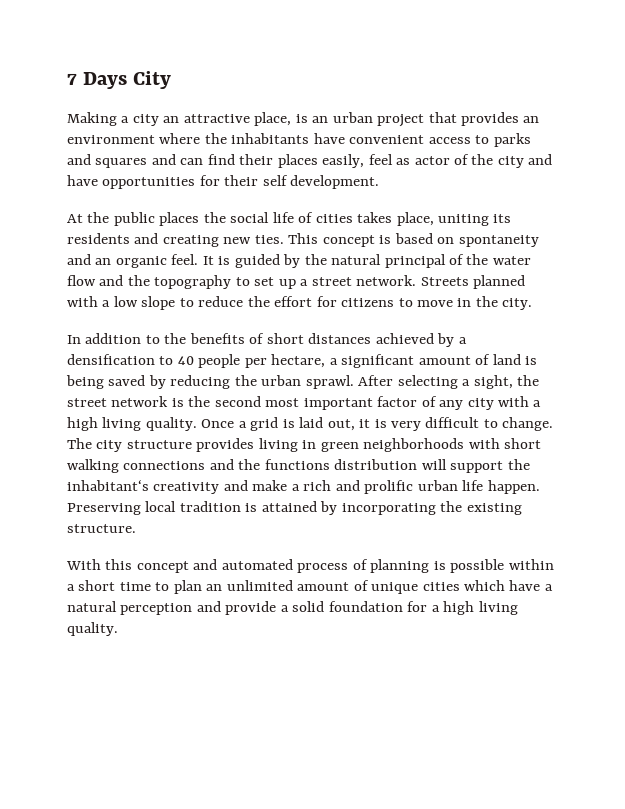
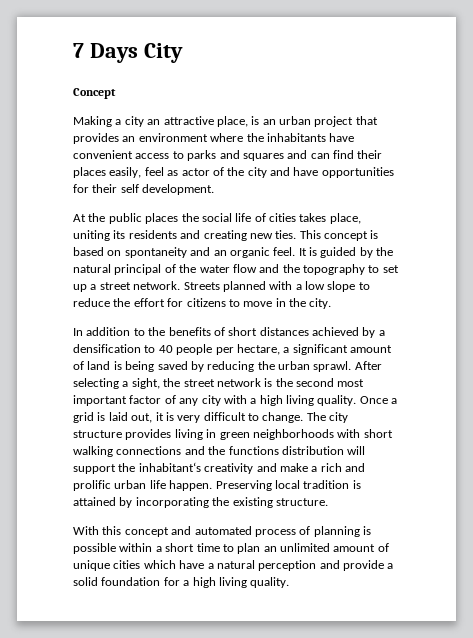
+ Concept

